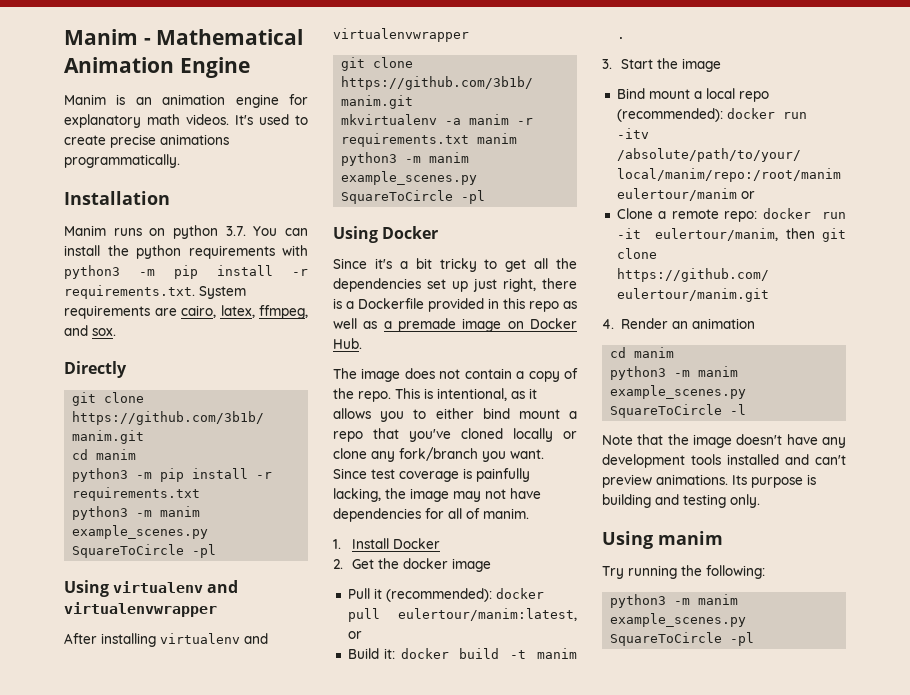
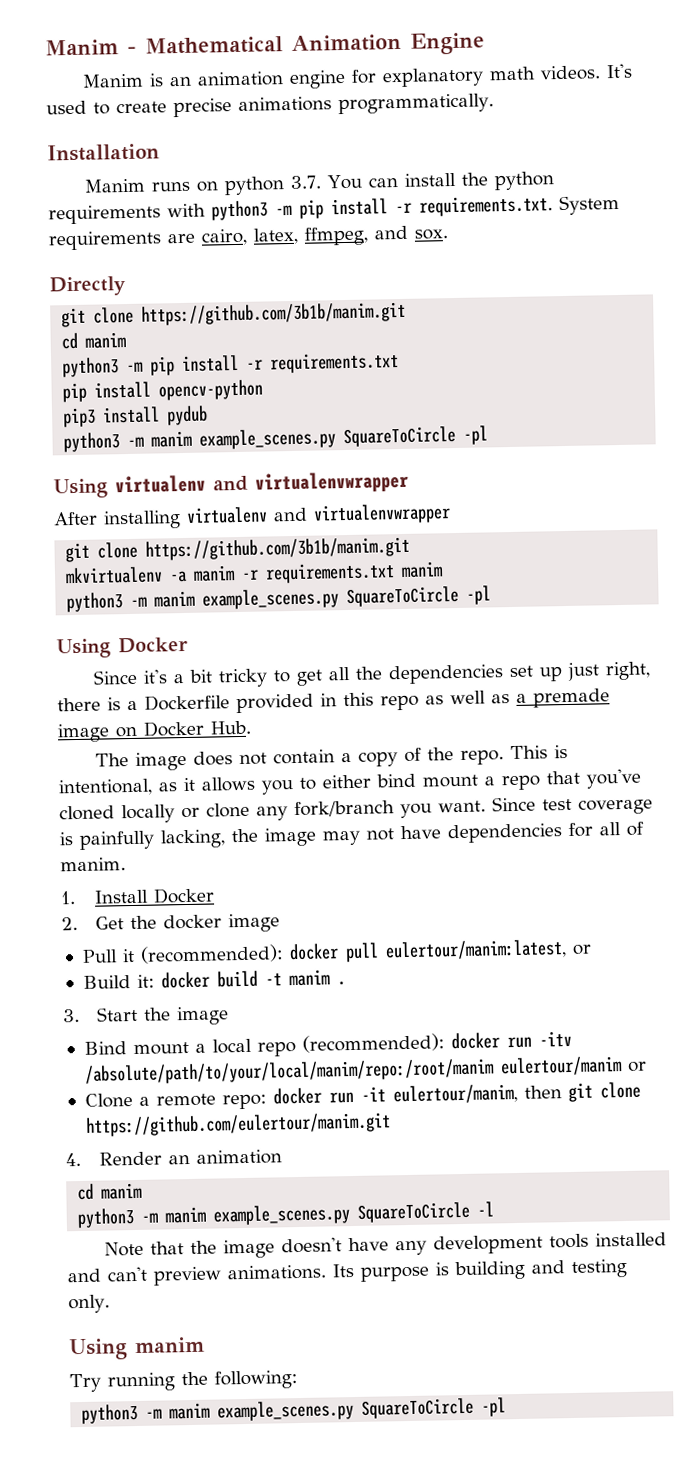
+ pip install opencv-python
+ pip3 install pydub

